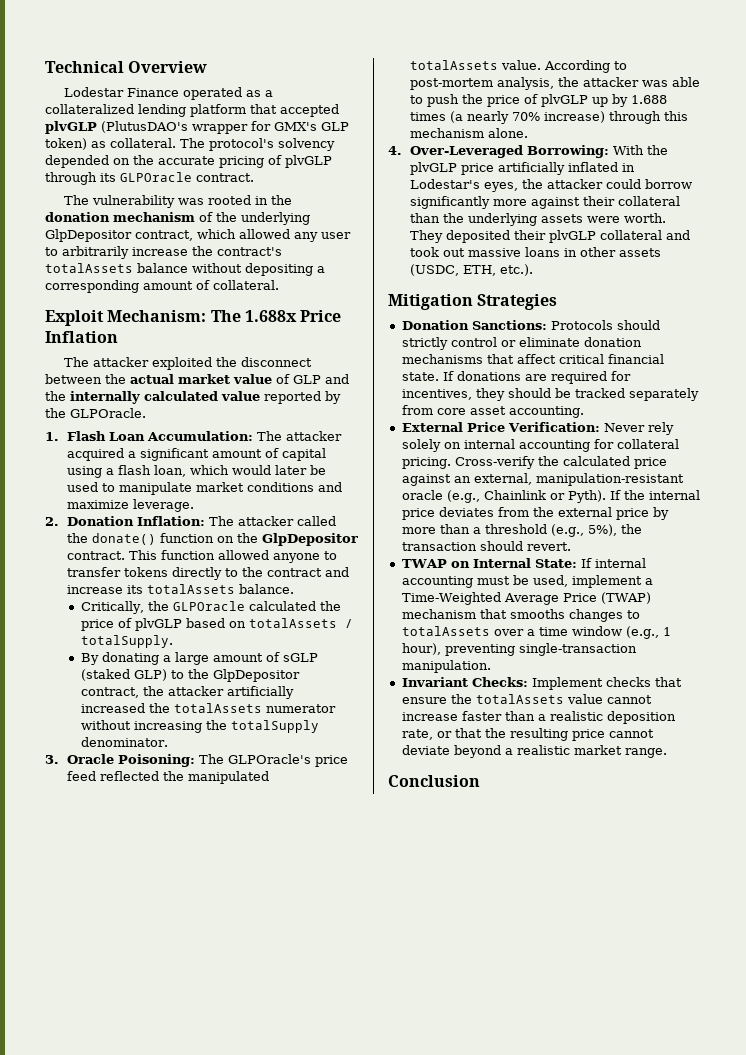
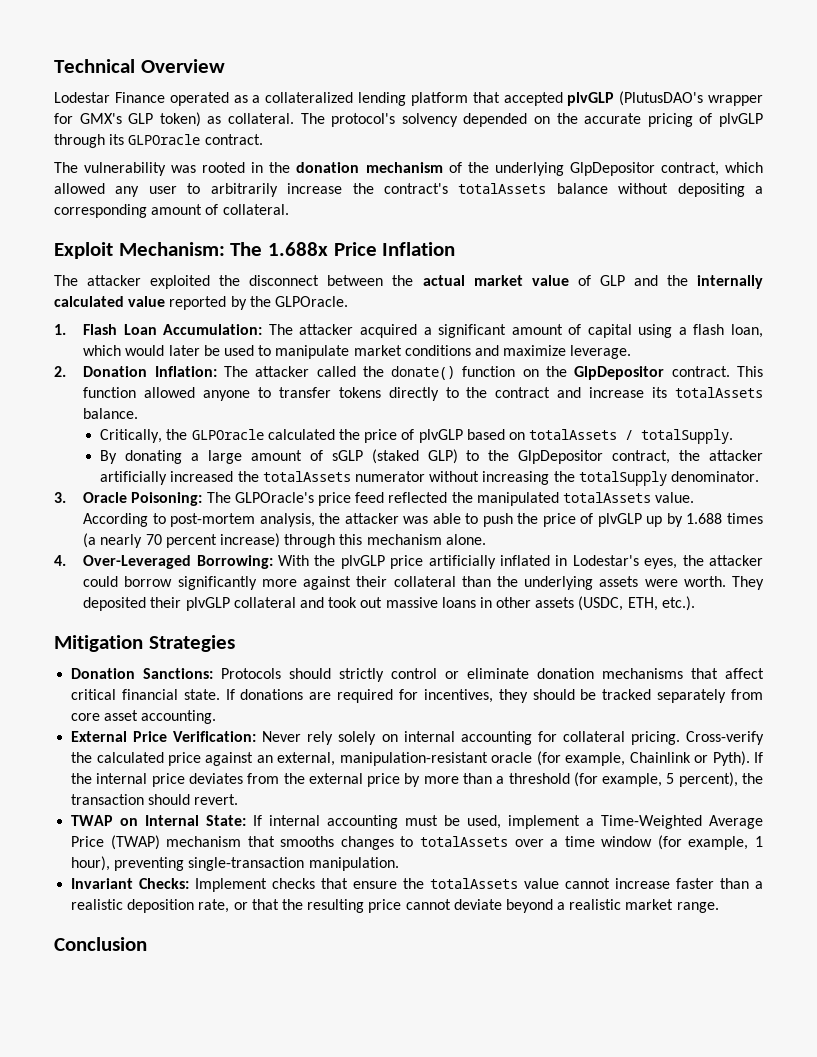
- According to post-mortem analysis, the attacker was able to push the price of plvGLP up by 1.688 times (a nearly 70% increase) through this mechanism alone.
+ According to post-mortem analysis, the attacker was able to push the price of plvGLP up by 1.688 times (a nearly 70 percent increase) through this mechanism alone.
- Cross-verify the calculated price against an external, manipulation-resistant oracle (e.g., Chainlink or Pyth).
+ Cross-verify the calculated price against an external, manipulation-resistant oracle (for example, Chainlink or Pyth).
- If the internal price deviates from the external price by more than a threshold (e.g., 5%), the transaction should revert.
+ If the internal price deviates from the external price by more than a threshold (for example, 5 percent), the transaction should revert.
- TWAP on Internal State: If internal accounting must be used, implement a Time-Weighted Average Price (TWAP) mechanism that smooths changes to totalAssets over a time window (e.g., 1 hour), preventing single-transaction manipulation.
+ TWAP on Internal State: If internal accounting must be used, implement a Time-Weighted Average Price (TWAP) mechanism that smooths changes to totalAssets over a time window (for example, 1 hour), preventing single-transaction manipulation.

